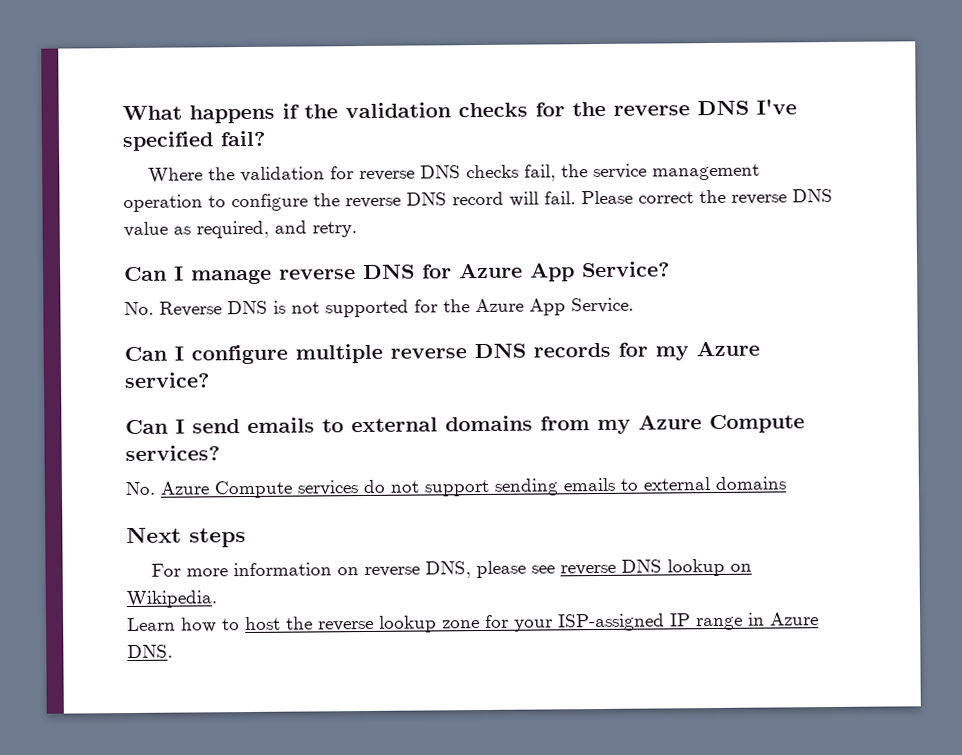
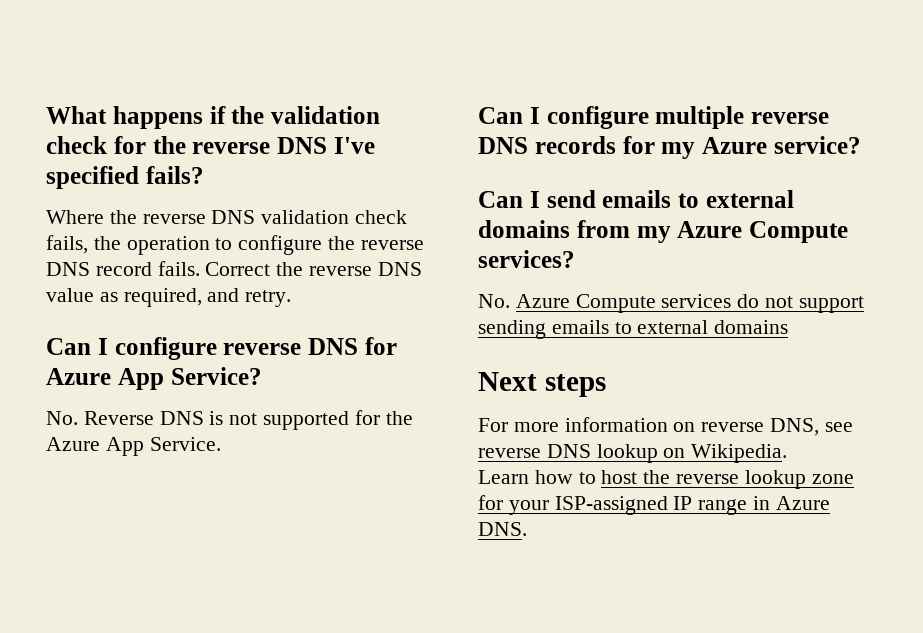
- What happens if the validation checks for the reverse DNS I've specified fail?
+ What happens if the validation check for the reverse DNS I've specified fails?
- Where the validation for reverse DNS checks fail, the service management operation to configure the reverse DNS record will fail. Please correct the reverse DNS value as required, and retry.
+ Where the reverse DNS validation check fails, the operation to configure the reverse DNS record fails. Correct the reverse DNS value as required, and retry.
- Can I manage reverse DNS for Azure App Service?
+ Can I configure reverse DNS for Azure App Service?
- For more information on reverse DNS, please see reverse DNS lookup on Wikipedia.
+ For more information on reverse DNS, see reverse DNS lookup on Wikipedia.

